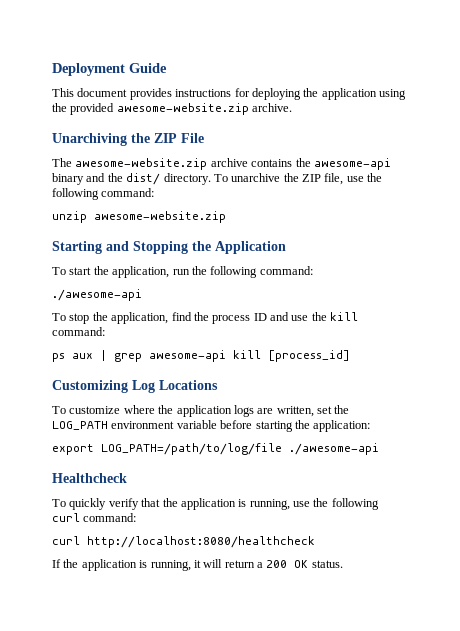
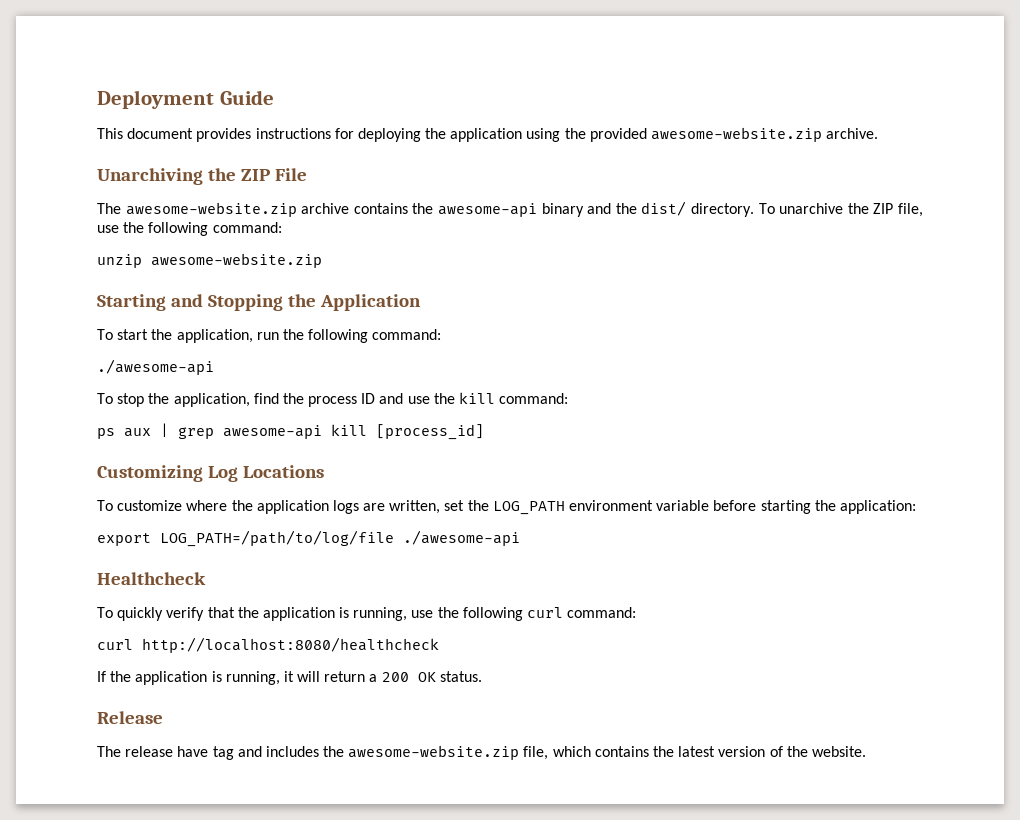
+ Release
+ The release have tag and includes the awesome-website.zip file, which contains the latest version of the website.

